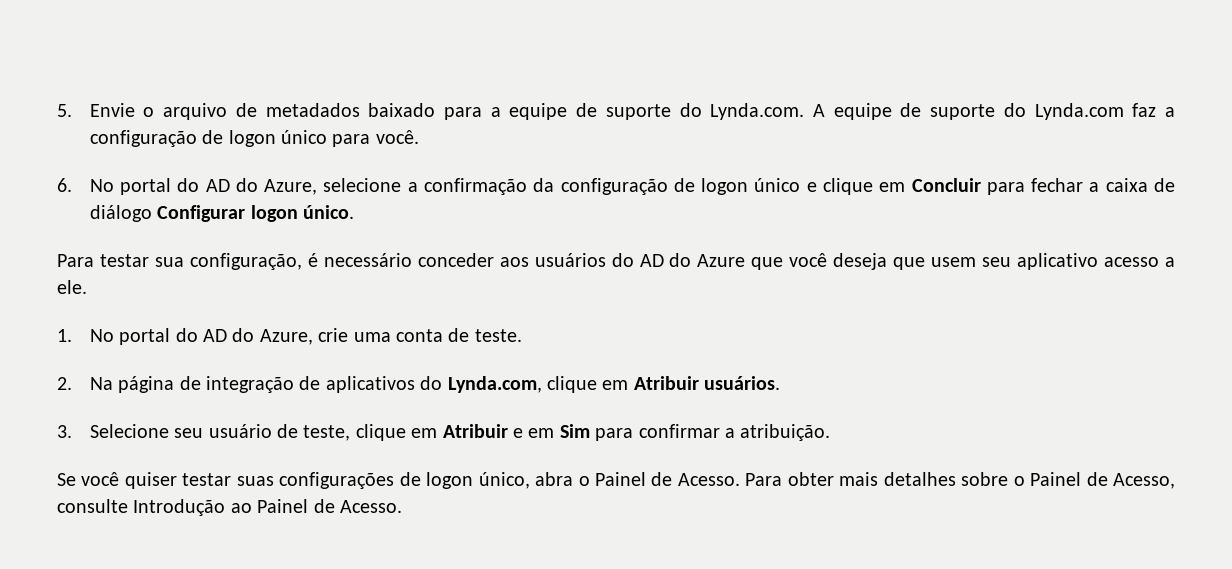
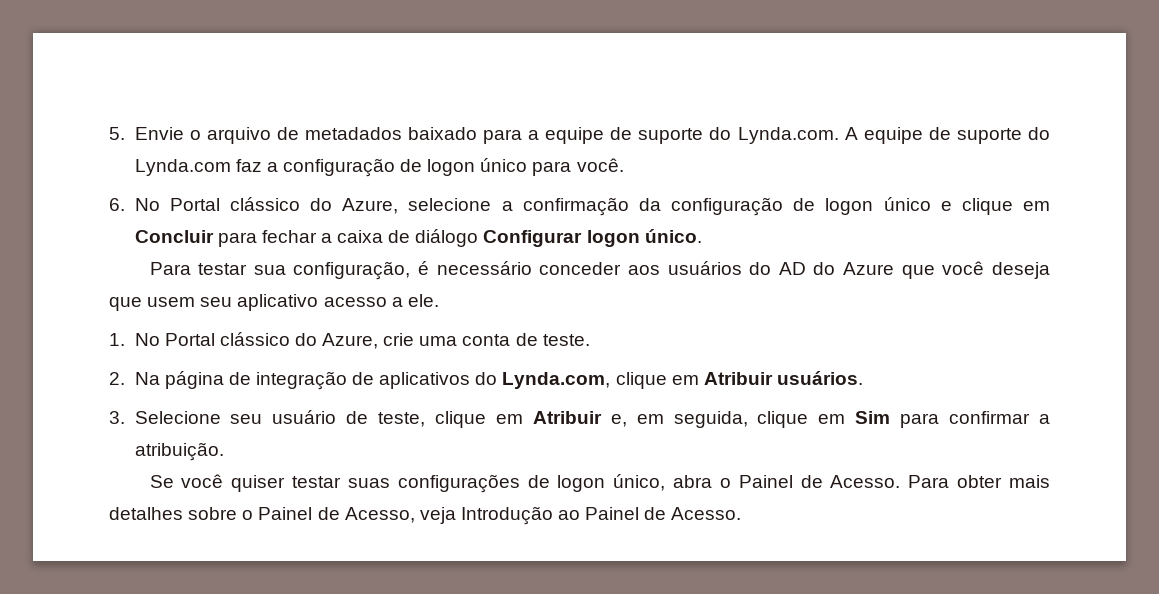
- 6. No portal do AD do Azure, selecione a confirmação da configuração de logon único e clique em Concluir para fechar a caixa de diálogo Configurar logon único.
+ 6. No Portal clássico do Azure, selecione a confirmação da configuração de logon único e clique em Concluir para fechar a caixa de diálogo Configurar logon único.
- 1. No portal do AD do Azure, crie uma conta de teste.
+ 1. No Portal clássico do Azure, crie uma conta de teste.
- 3. Selecione seu usuário de teste, clique em Atribuir e em Sim para confirmar a atribuição.
+ 3. Selecione seu usuário de teste, clique em Atribuir e, em seguida, clique em Sim para confirmar a atribuição.
- Para obter mais detalhes sobre o Painel de Acesso, consulte Introdução ao Painel de Acesso.
+ Para obter mais detalhes sobre o Painel de Acesso, veja Introdução ao Painel de Acesso.

